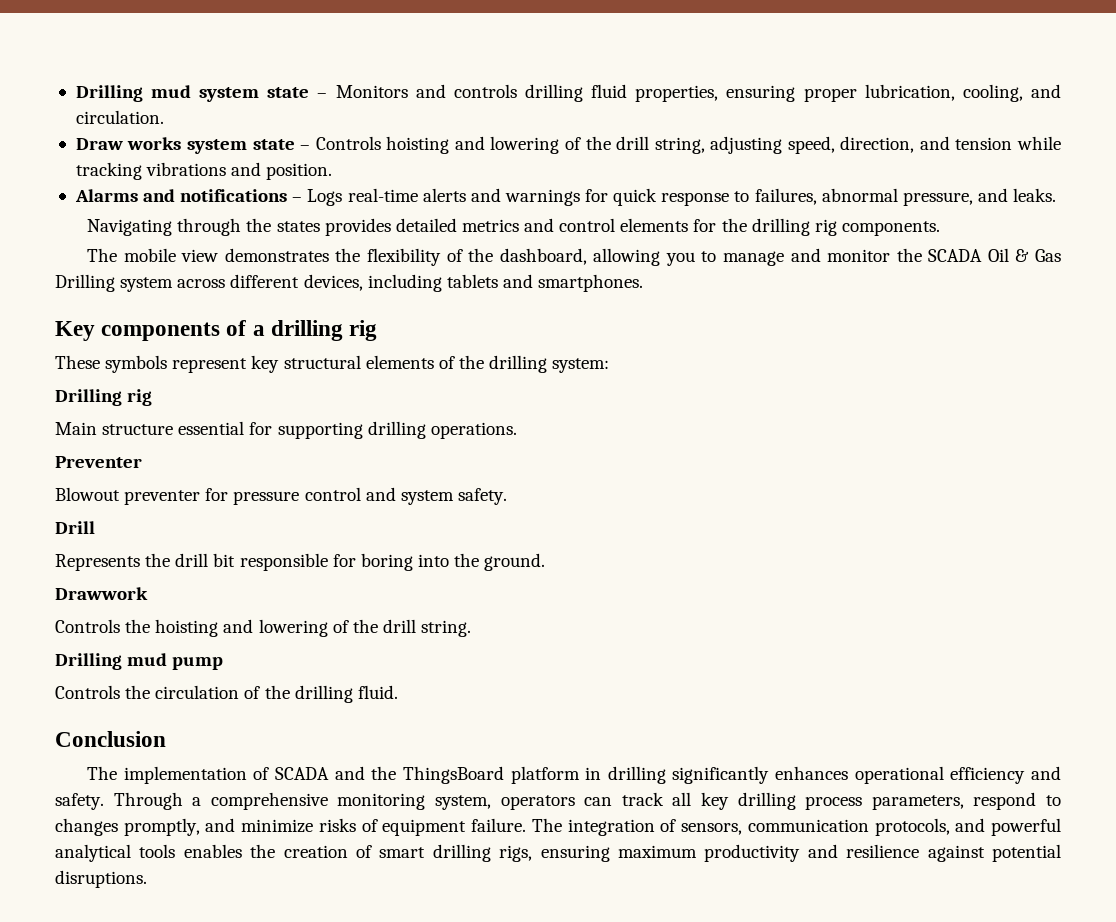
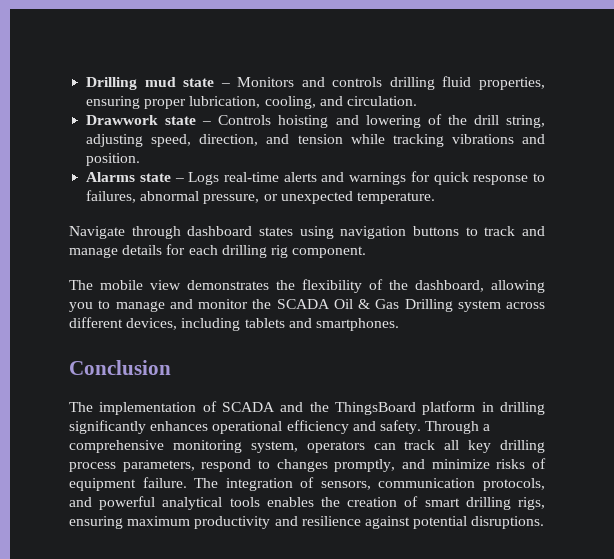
- Drilling mud system state – Monitors and controls drilling fluid properties, ensuring proper lubrication, cooling, and circulation.
+ Drilling mud state – Monitors and controls drilling fluid properties, ensuring proper lubrication, cooling, and circulation.
- Draw works system state – Controls hoisting and lowering of the drill string, adjusting speed, direction, and tension while tracking vibrations and position.
+ Drawwork state – Controls hoisting and lowering of the drill string, adjusting speed, direction, and tension while tracking vibrations and position.
- Alarms and notifications – Logs real-time alerts and warnings for quick response to failures, abnormal pressure, and leaks.
- Navigating through the states provides detailed metrics and control elements for the drilling rig components.
+ Alarms state – Logs real-time alerts and warnings for quick response to failures, abnormal pressure, or unexpected temperature.
+ Navigate through dashboard states using navigation buttons to track and manage details for each drilling rig component.
- Key components of a drilling rig
- These symbols represent key structural elements of the drilling system:
- Drilling rig
- Main structure essential for supporting drilling operations.
- Preventer
- Blowout preventer for pressure control and system safety.
- Drill
- Represents the drill bit responsible for boring into the ground.
- Drawwork
- Controls the hoisting and lowering of the drill string.
- Drilling mud pump
- Controls the circulation of the drilling fluid.

